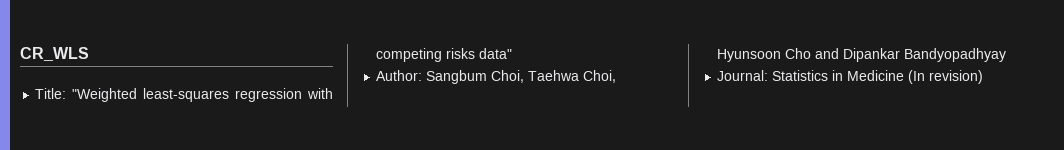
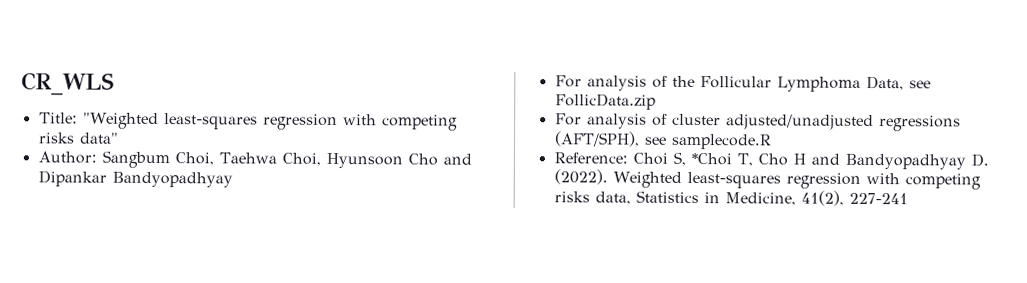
- Journal: Statistics in Medicine (In revision)
+ For analysis of the Follicular Lymphoma Data, see FollicData.zip
+ For analysis of cluster adjusted/unadjusted regressions (AFT/SPH), see samplecode.R
+ Reference: Choi S, *Choi T, Cho H and Bandyopadhyay D. (2022). Weighted least-squares regression with competing risks data, Statistics in Medicine, 41(2), 227-241

